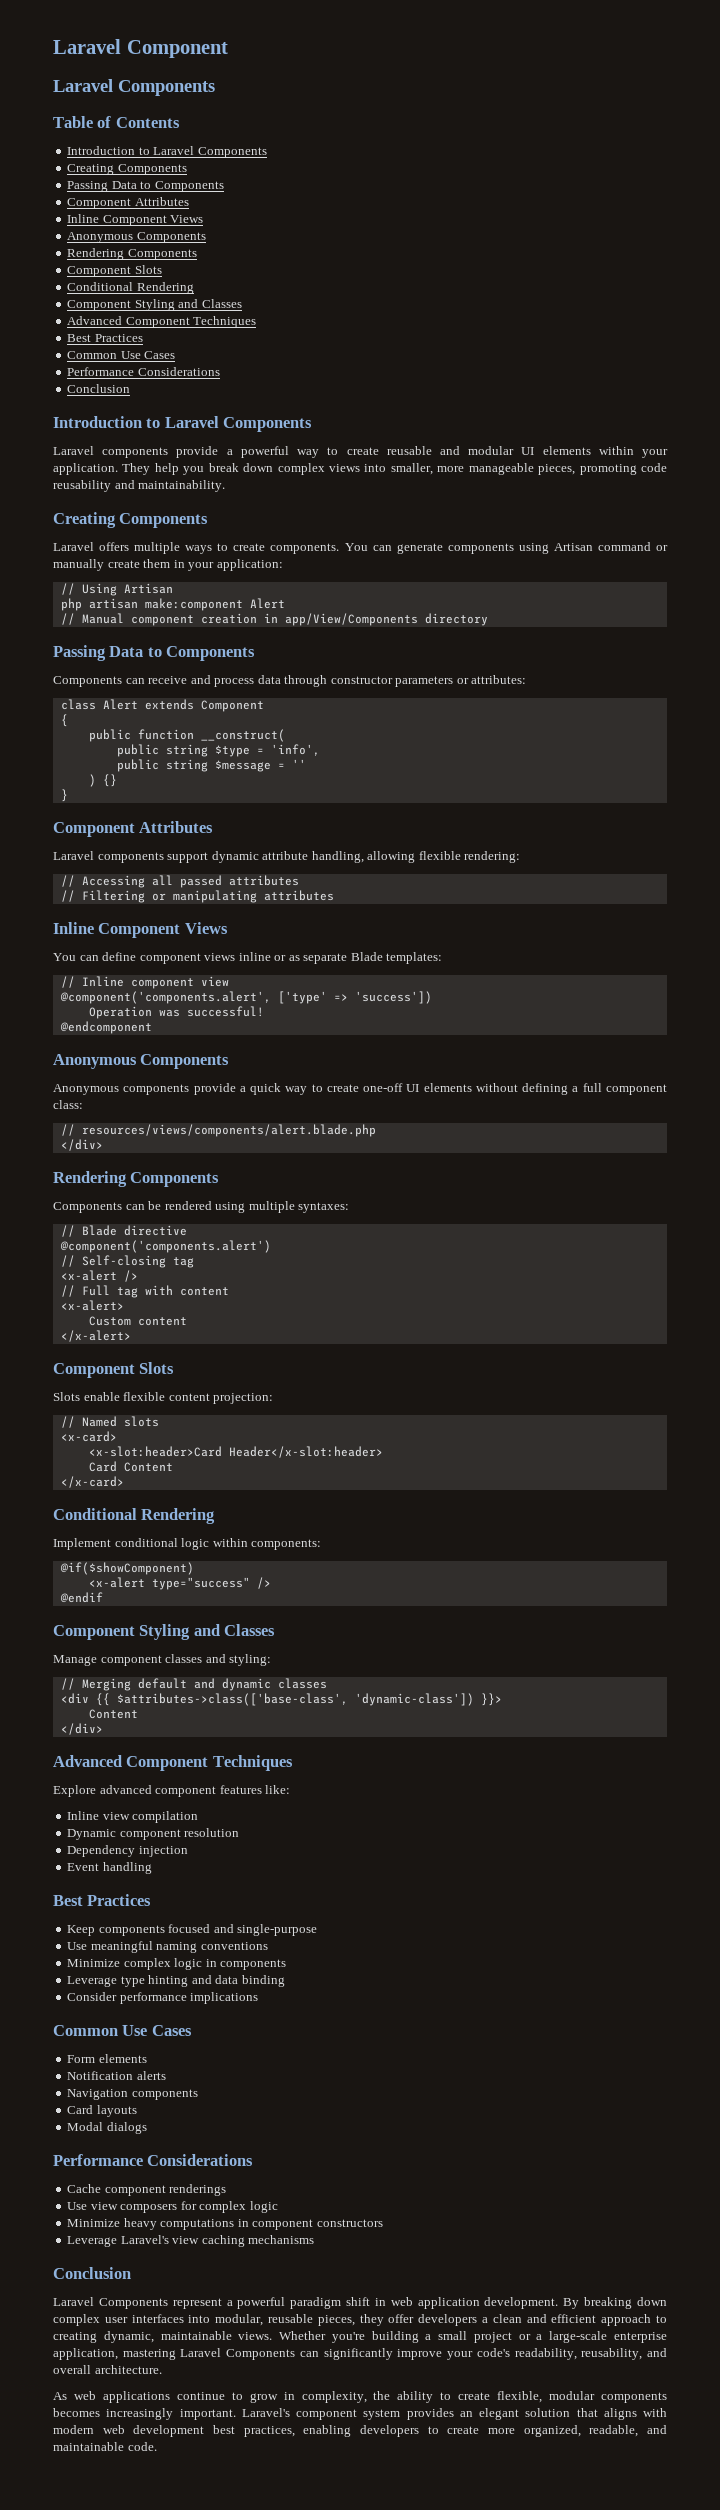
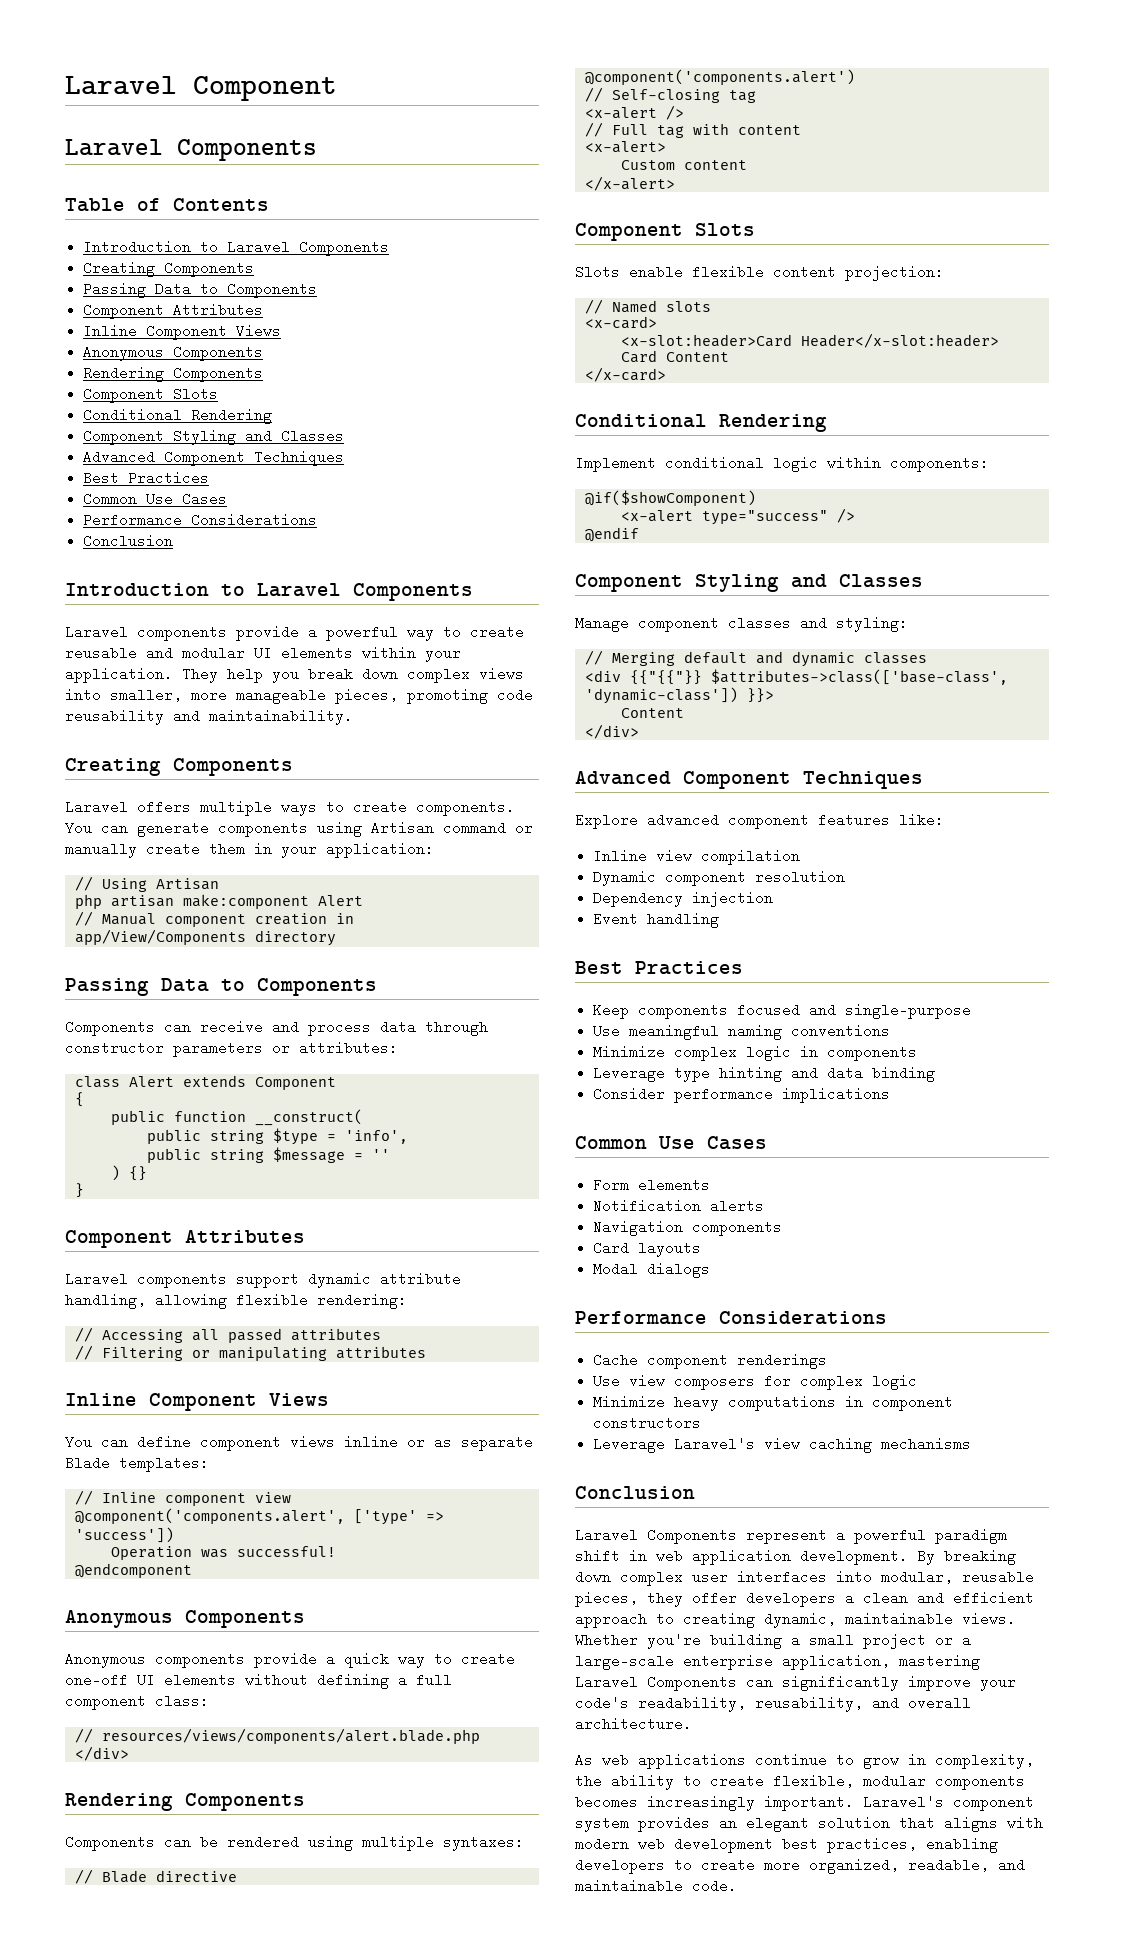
- <div {{ $attributes->class(['base-class', 'dynamic-class']) }}>
+ <div {{"{{"}} $attributes->class(['base-class', 'dynamic-class']) }}>

